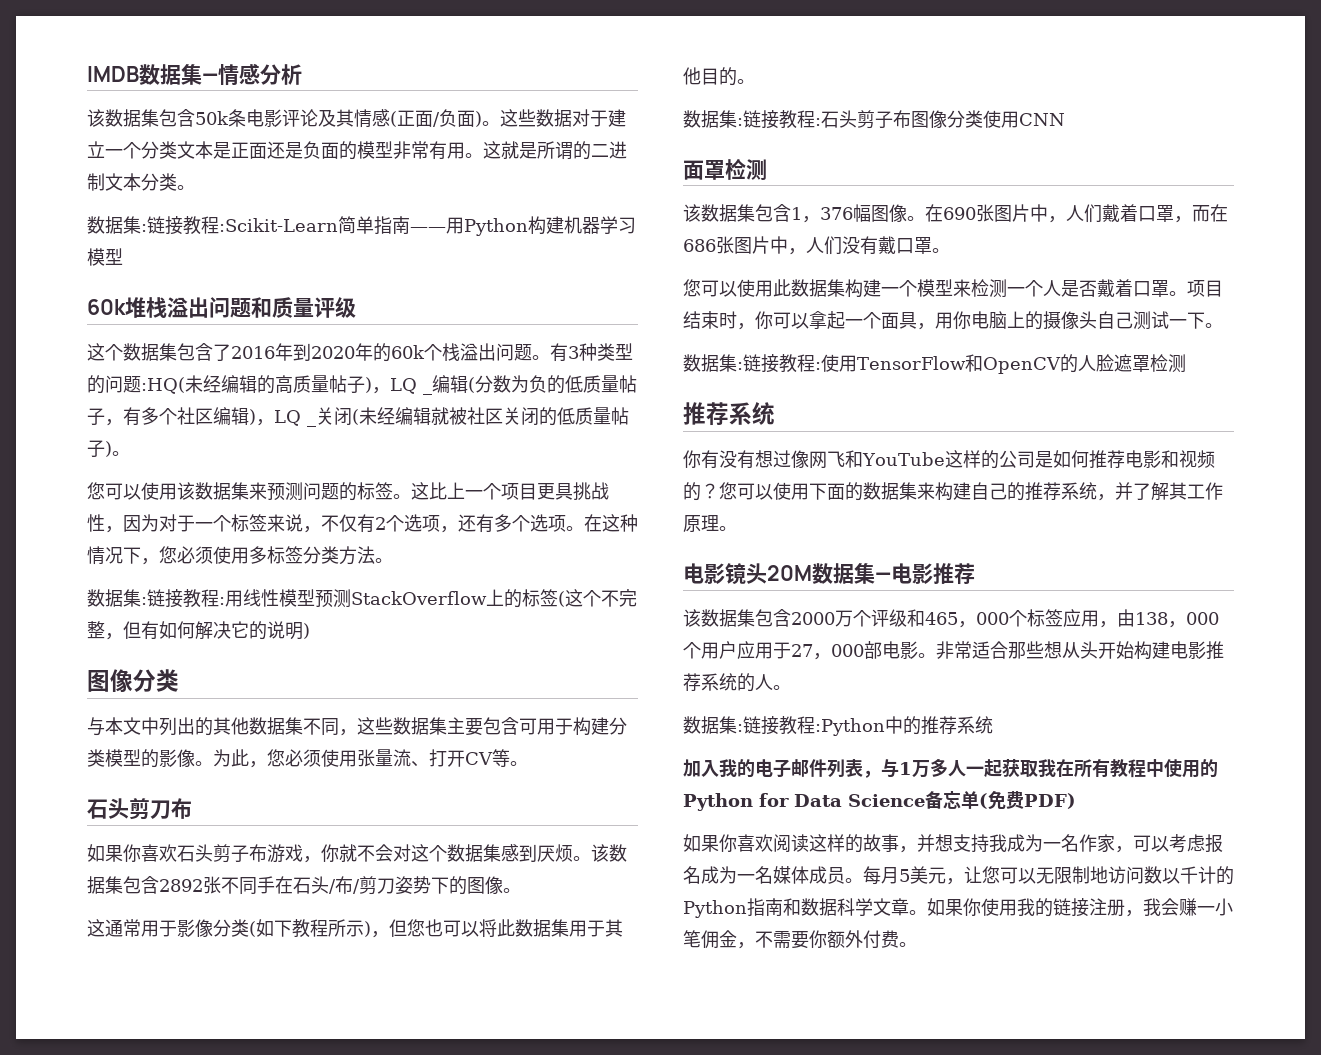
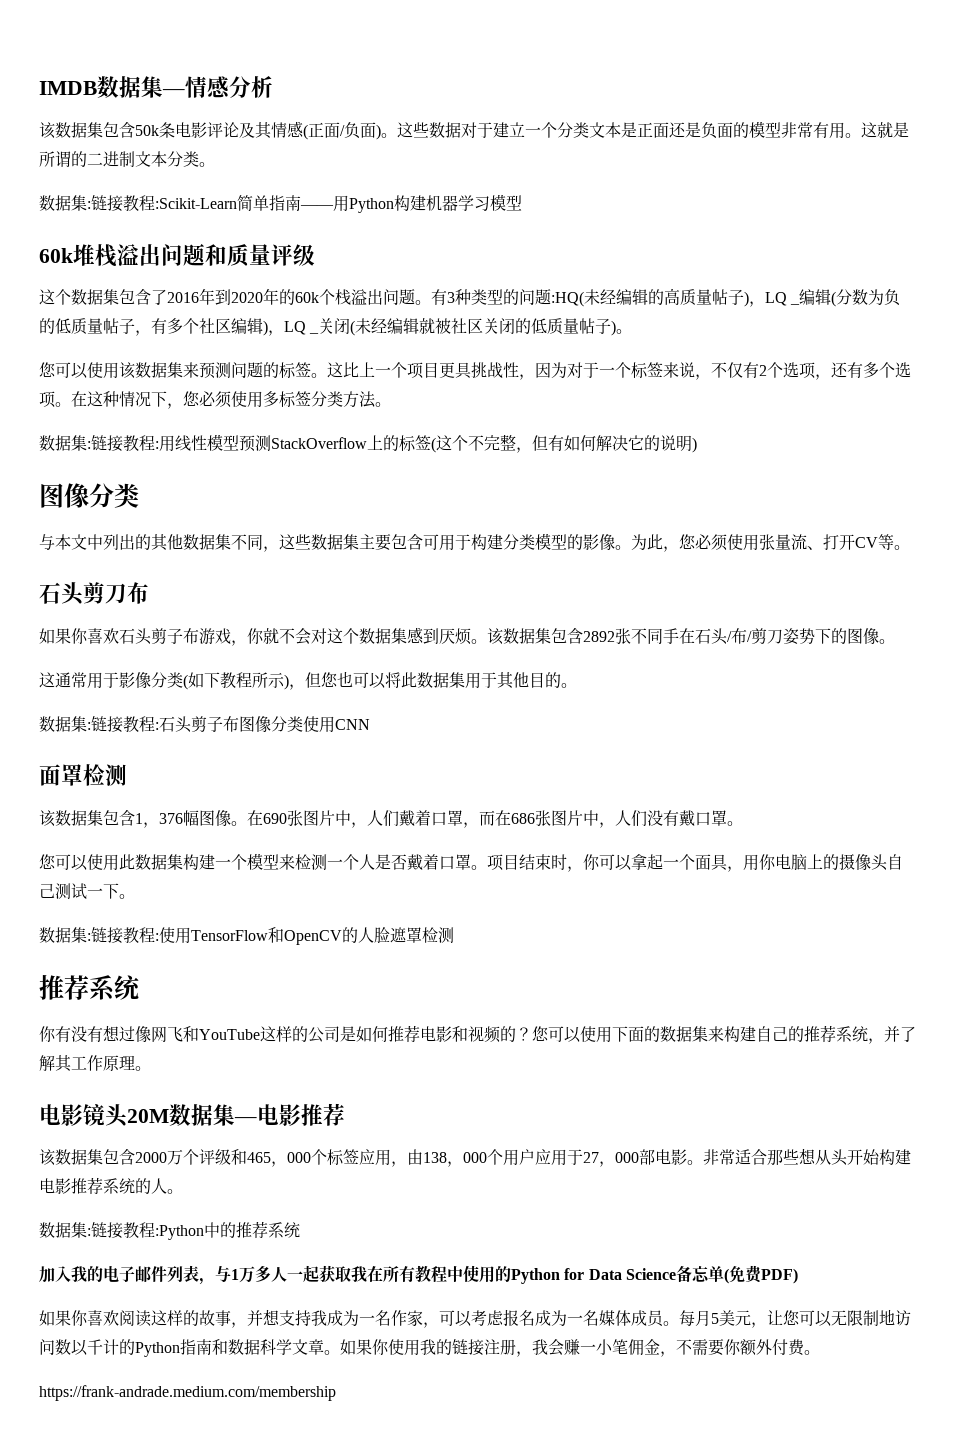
+ https://frank-andrade.medium.com/membership

